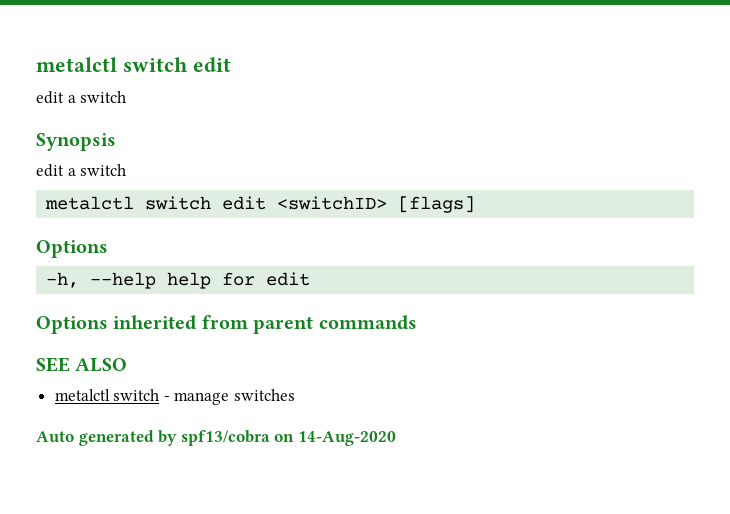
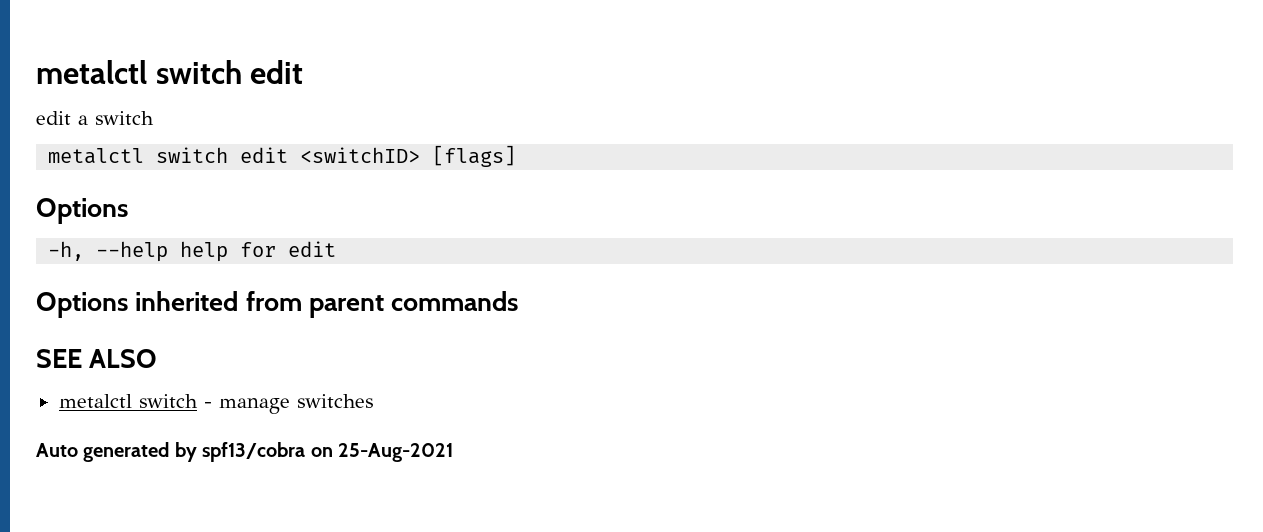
- Synopsis
- edit a switch
- Auto generated by spf13/cobra on 14-Aug-2020
+ Auto generated by spf13/cobra on 25-Aug-2021

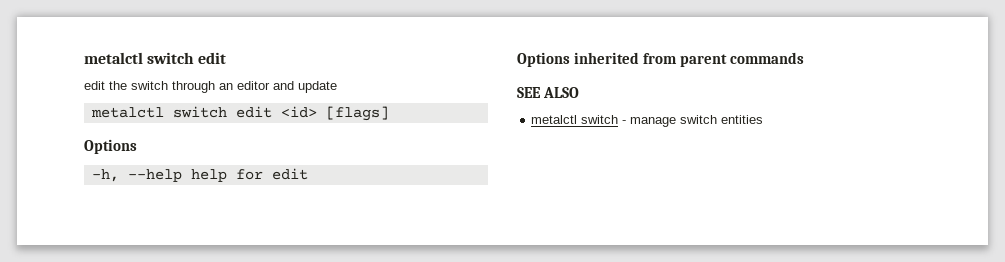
- edit a switch
- metalctl switch edit <switchID> [flags]
+ edit the switch through an editor and update
+ metalctl switch edit <id> [flags]
- metalctl switch - manage switches
- Auto generated by spf13/cobra on 25-Aug-2021
+ metalctl switch - manage switch entities

